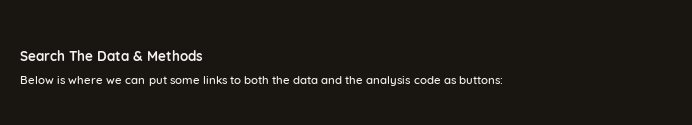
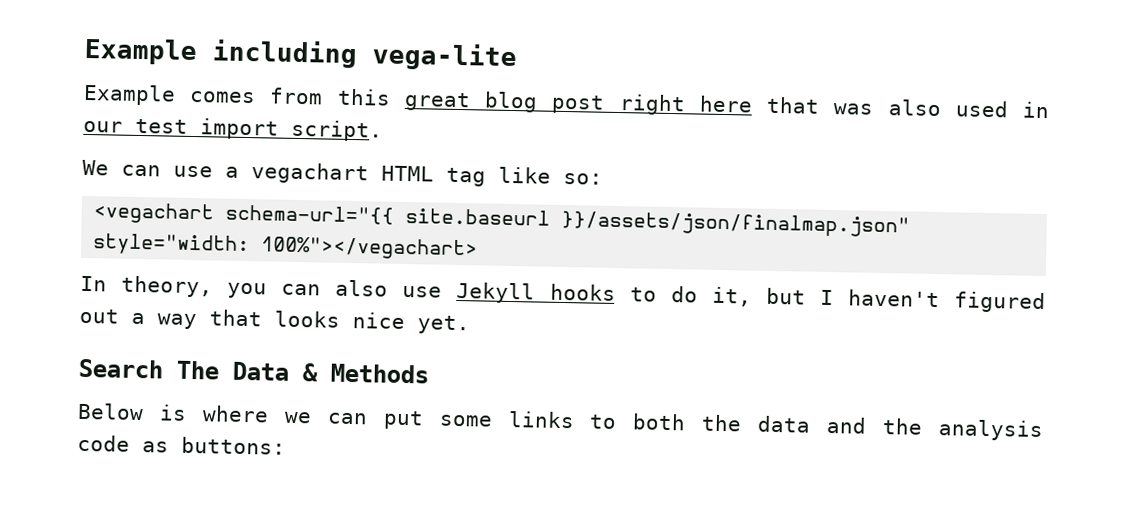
+ Example including vega-lite
+ Example comes from this great blog post right here that was also used in our test import script.
+ We can use a vegachart HTML tag like so:
+ <vegachart schema-url="{{ site.baseurl }}/assets/json/finalmap.json" style="width: 100%"></vegachart>
+ In theory, you can also use Jekyll hooks to do it, but I haven't figured out a way that looks nice yet.

